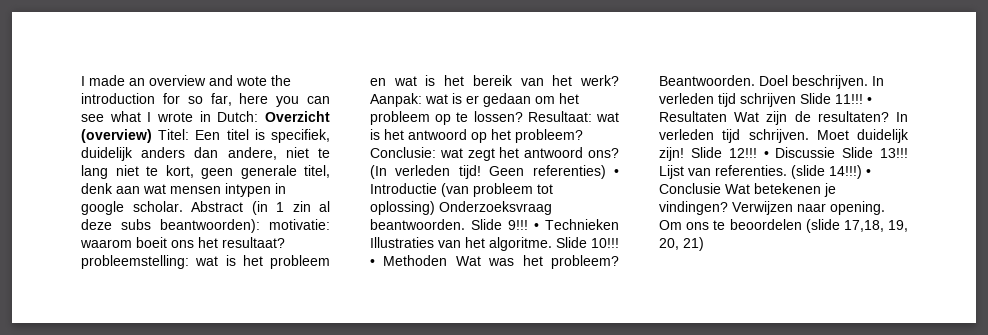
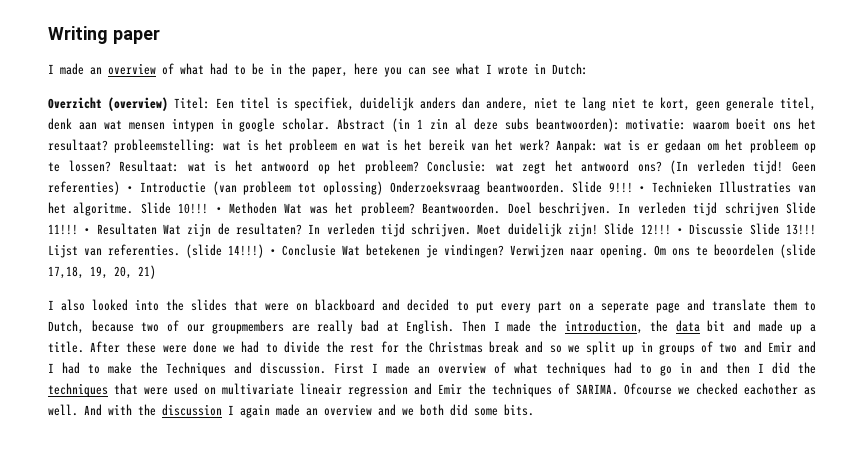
- I made an overview and wote the introduction for so far, here you can see what I wrote in Dutch: Overzicht (overview) Titel: Een titel is specifiek, duidelijk anders dan andere, niet te lang niet te kort, geen generale titel, denk aan wat mensen intypen in google scholar.
+ Writing paper
+ I made an overview of what had to be in the paper, here you can see what I wrote in Dutch:
+ Overzicht (overview) Titel: Een titel is specifiek, duidelijk anders dan andere, niet te lang niet te kort, geen generale titel, denk aan wat mensen intypen in google scholar.
+ I also looked into the slides that were on blackboard and decided to put every part on a seperate page and translate them to Dutch, because two of our groupmembers are really bad at English. Then I made the introduction, the data bit and made up a title. After these were done we had to divide the rest for the Christmas break and so we split up in groups of two and Emir and I had to make the Techniques and discussion. First I made an overview of what techniques had to go in and then I did the techniques that were used on multivariate lineair regression and Emir the techniques of SARIMA. Ofcourse we checked eachother as well. And with the discussion I again made an overview and we both did some bits.

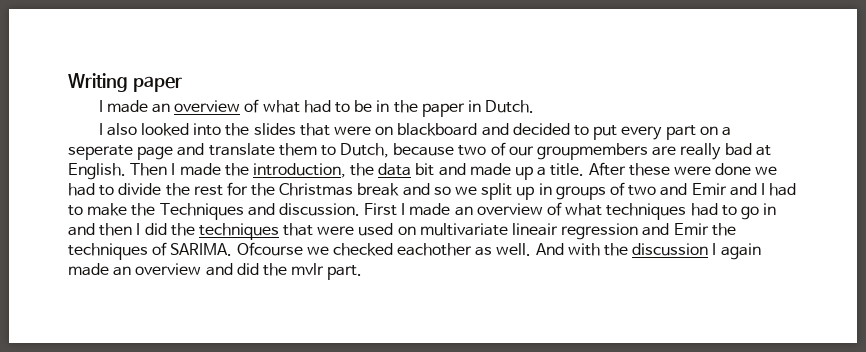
- I made an overview of what had to be in the paper, here you can see what I wrote in Dutch:
- Overzicht (overview) Titel: Een titel is specifiek, duidelijk anders dan andere, niet te lang niet te kort, geen generale titel, denk aan wat mensen intypen in google scholar. Abstract (in 1 zin al deze subs beantwoorden): motivatie: waarom boeit ons het resultaat? probleemstelling: wat is het probleem en wat is het bereik van het werk? Aanpak: wat is er gedaan om het probleem op te lossen? Resultaat: wat is het antwoord op het probleem? Conclusie: wat zegt het antwoord ons? (In verleden tijd! Geen referenties) • Introductie (van probleem tot oplossing) Onderzoeksvraag beantwoorden. Slide 9!!! • Technieken Illustraties van het algoritme. Slide 10!!! • Methoden Wat was het probleem? Beantwoorden. Doel beschrijven. In verleden tijd schrijven Slide 11!!! • Resultaten Wat zijn de resultaten? In verleden tijd schrijven. Moet duidelijk zijn! Slide 12!!! • Discussie Slide 13!!! Lijst van referenties. (slide 14!!!) • Conclusie Wat betekenen je vindingen? Verwijzen naar opening. Om ons te beoordelen (slide 17,18, 19, 20, 21)
+ I made an overview of what had to be in the paper in Dutch.
- And with the discussion I again made an overview and we both did some bits.
+ And with the discussion I again made an overview and did the mvlr part.

